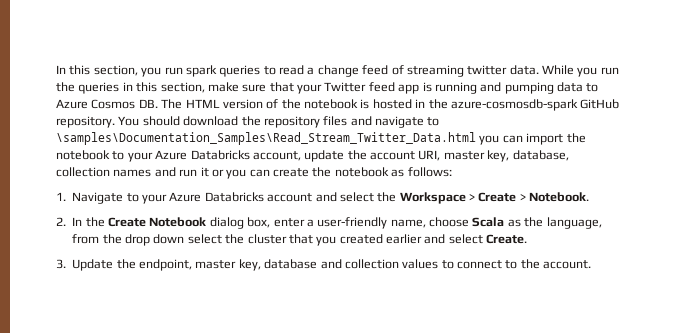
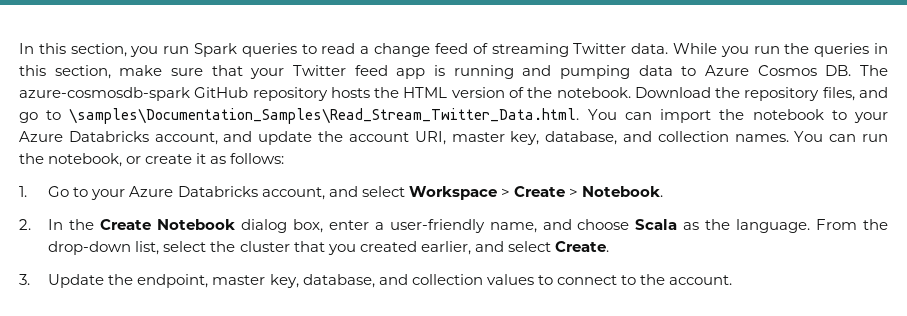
- In this section, you run spark queries to read a change feed of streaming twitter data.
+ In this section, you run Spark queries to read a change feed of streaming Twitter data.
- While you run the queries in this section, make sure that your Twitter feed app is running and pumping data to Azure Cosmos DB. The HTML version of the notebook is hosted in the azure-cosmosdb-spark GitHub repository. You should download the repository files and navigate to \samples\Documentation_Samples\Read_Stream_Twitter_Data.html you can import the notebook to your Azure Databricks account, update the account URI, master key, database, collection names and run it or you can create the notebook as follows:
+ While you run the queries in this section, make sure that your Twitter feed app is running and pumping data to Azure Cosmos DB. The azure-cosmosdb-spark GitHub repository hosts the HTML version of the notebook. Download the repository files, and go to \samples\Documentation_Samples\Read_Stream_Twitter_Data.html. You can import the notebook to your Azure Databricks account, and update the account URI, master key, database, and collection names. You can run the notebook, or create it as follows:
- 1. Navigate to your Azure Databricks account and select the Workspace > Create > Notebook.
+ 1. Go to your Azure Databricks account, and select Workspace > Create > Notebook.
- 2. In the Create Notebook dialog box, enter a user-friendly name, choose Scala as the language, from the drop down select the cluster that you created earlier and select Create.
+ 2. In the Create Notebook dialog box, enter a user-friendly name, and choose Scala as the language. From the drop-down list, select the cluster that you created earlier, and select Create.
- 3. Update the endpoint, master key, database and collection values to connect to the account.
+ 3. Update the endpoint, master key, database, and collection values to connect to the account.

